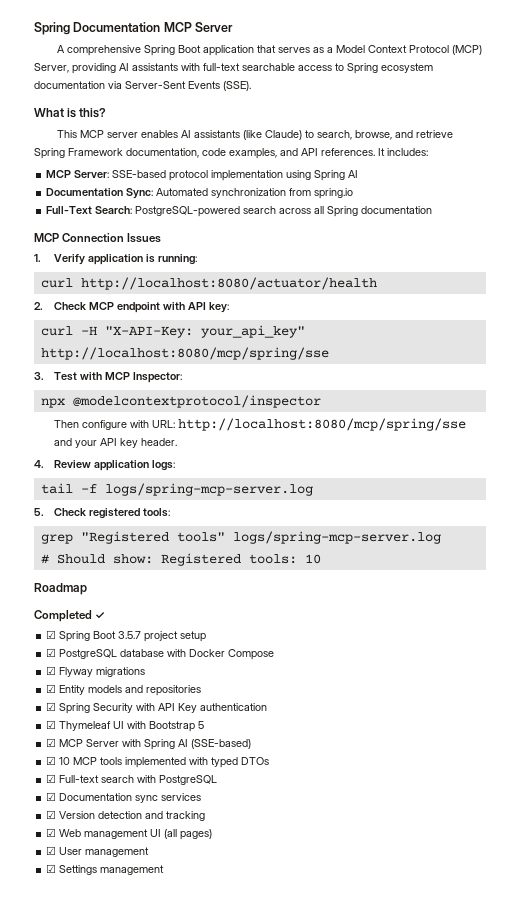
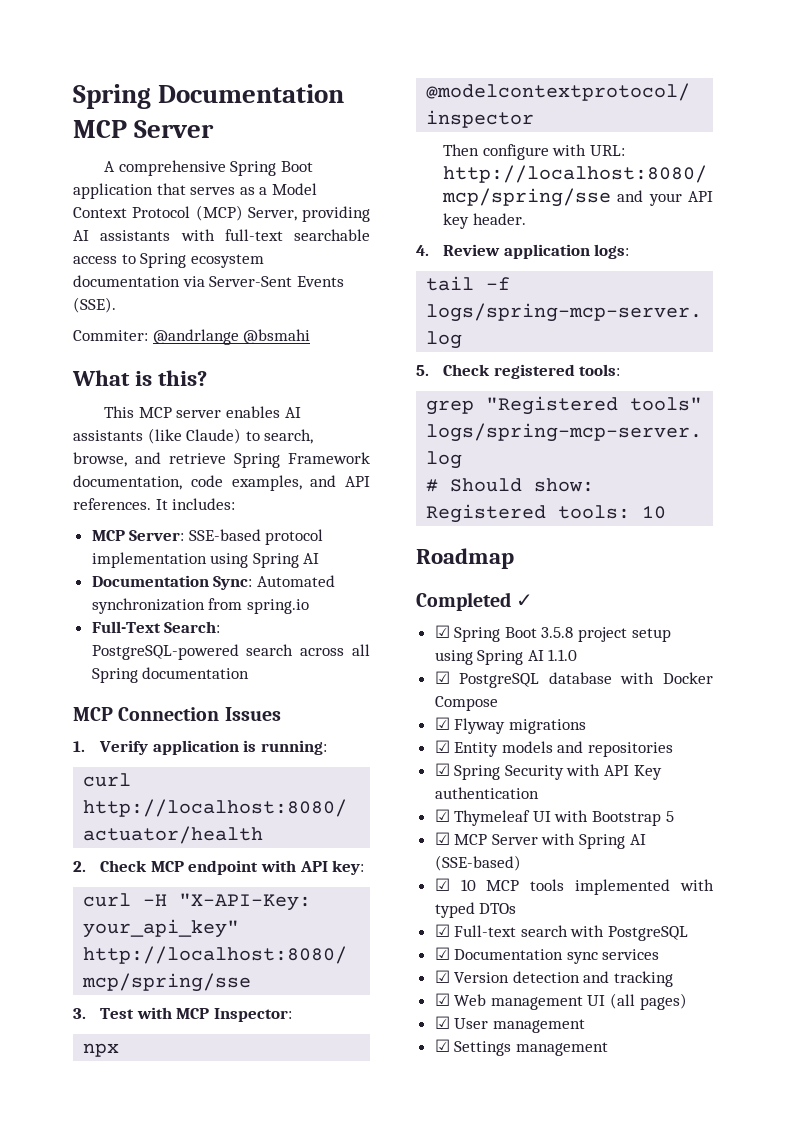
+ Commiter: @andrlange @bsmahi
- ☑ Spring Boot 3.5.7 project setup
+ ☑ Spring Boot 3.5.8 project setup using Spring AI 1.1.0

